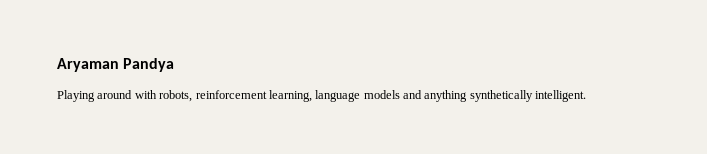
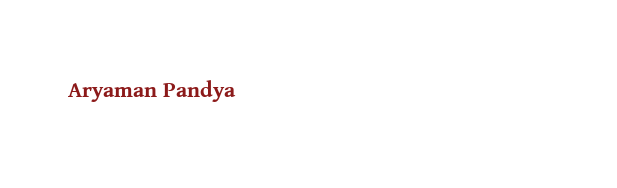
- Playing around with robots, reinforcement learning, language models and anything synthetically intelligent.

